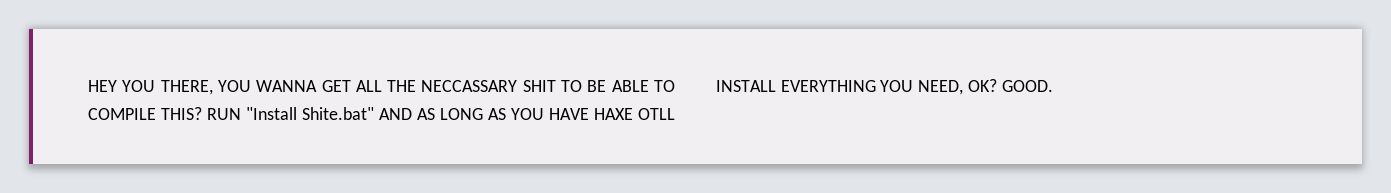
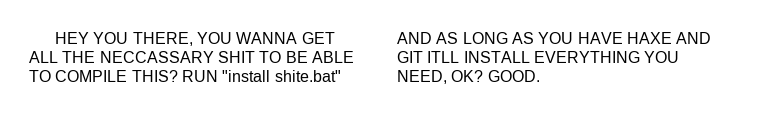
- RUN "Install Shite.bat" AND AS LONG AS YOU HAVE HAXE OTLL INSTALL EVERYTHING YOU NEED, OK?
+ RUN "install shite.bat" AND AS LONG AS YOU HAVE HAXE AND GIT ITLL INSTALL EVERYTHING YOU NEED, OK?

